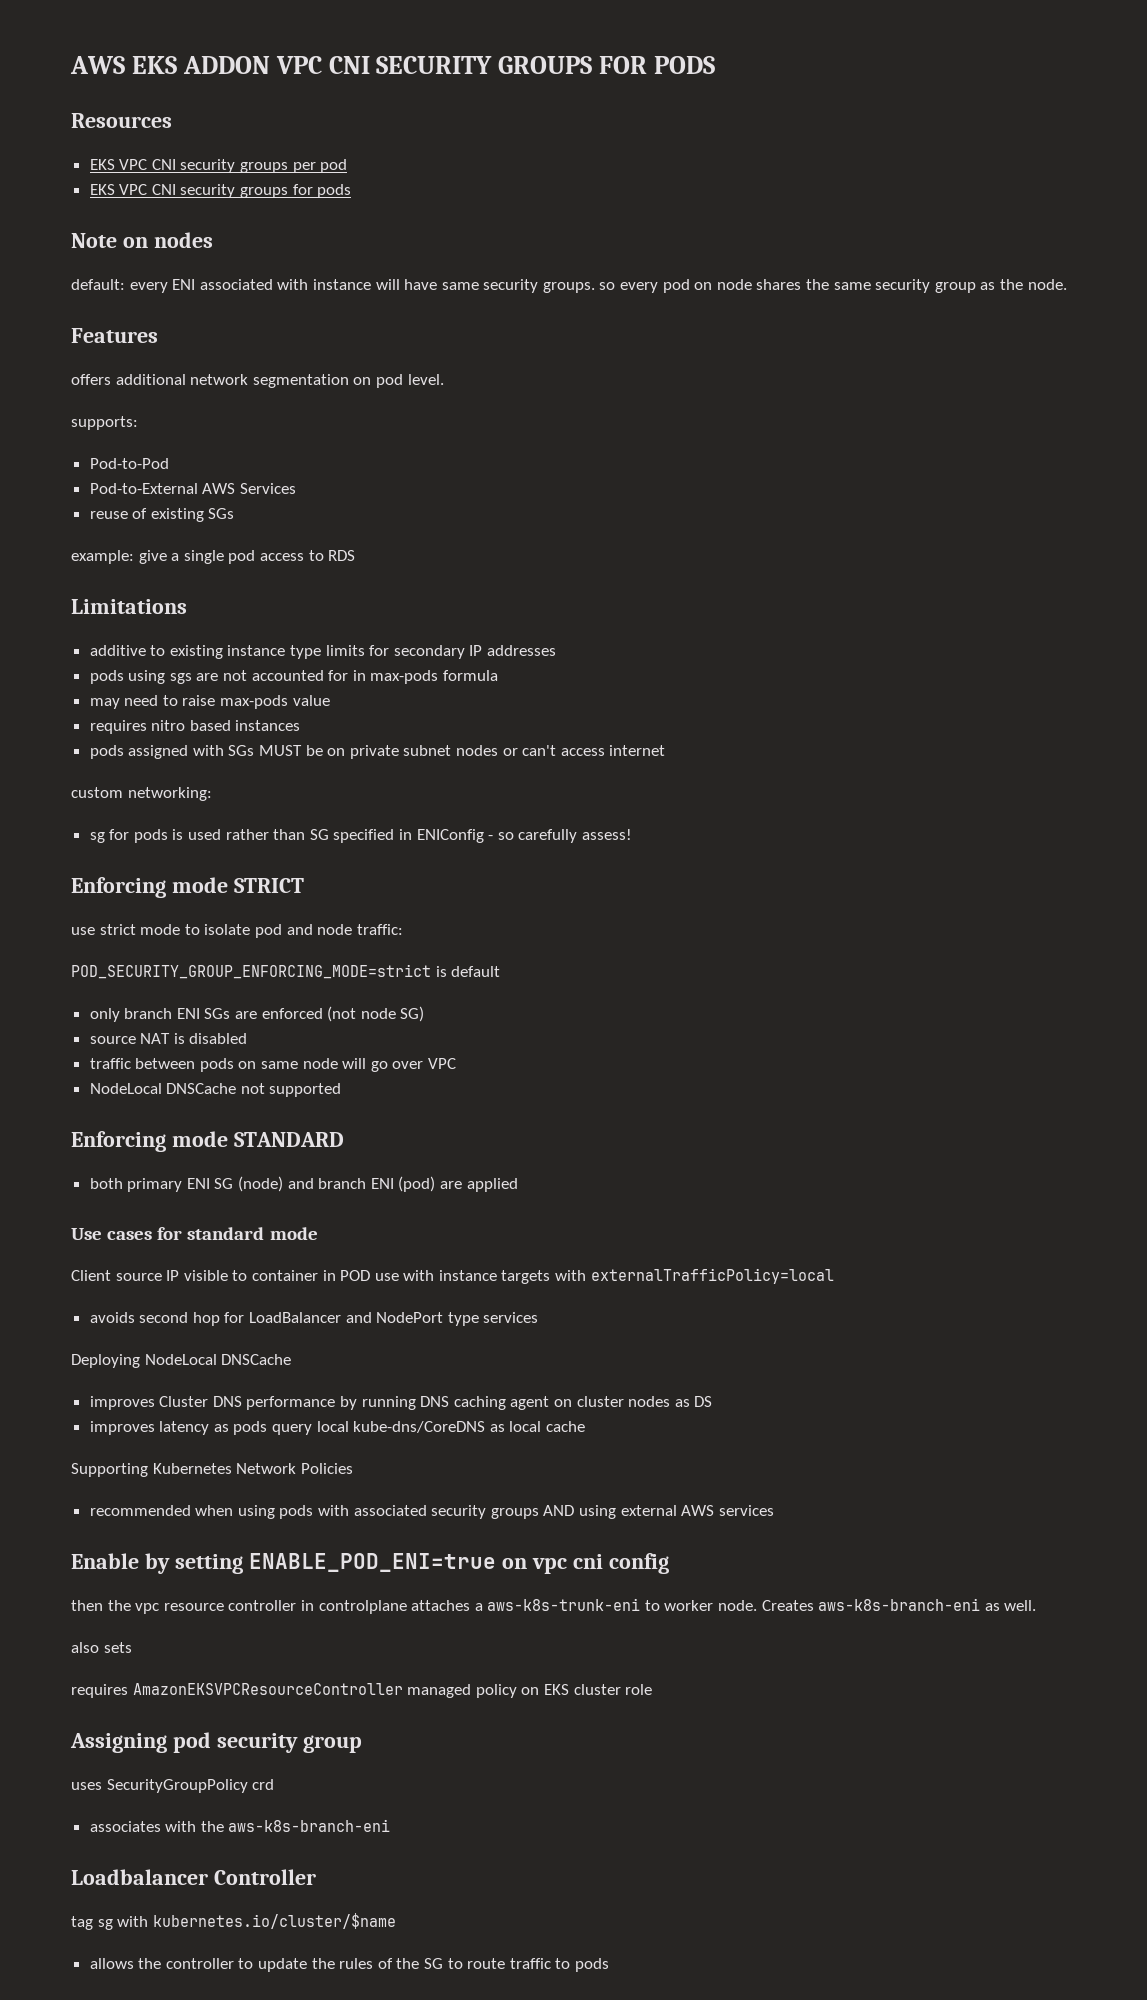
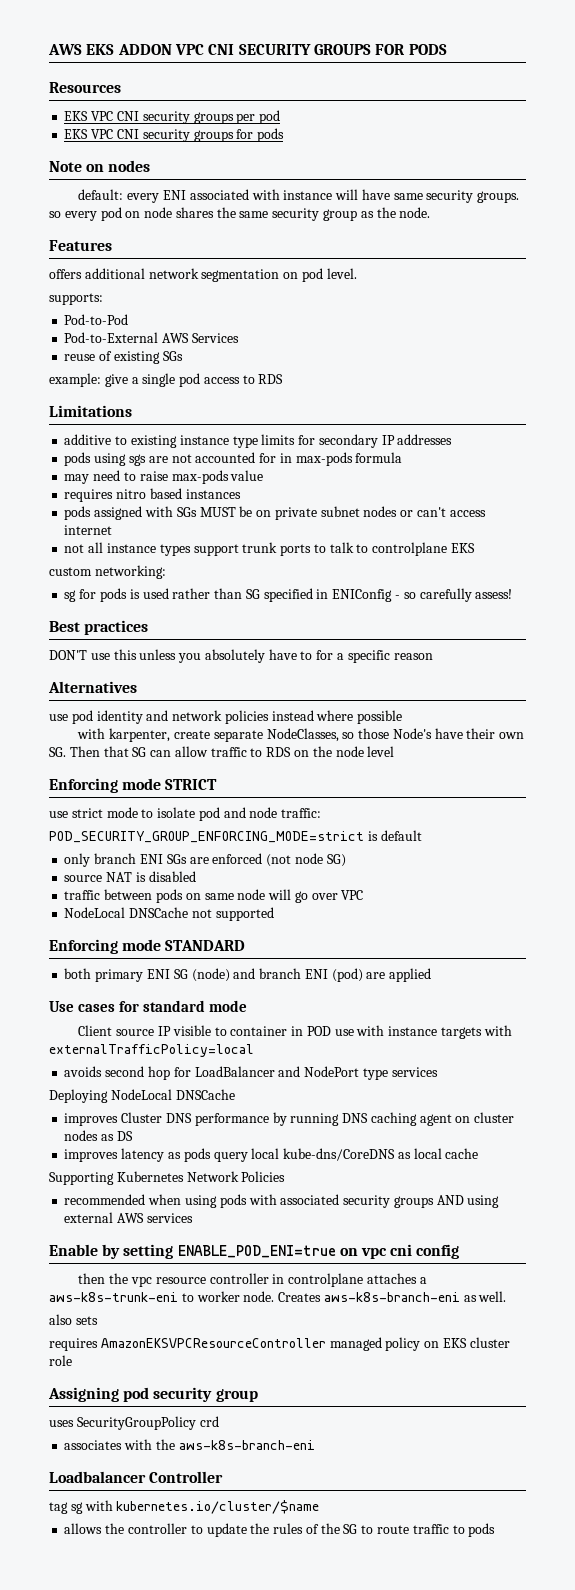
+ not all instance types support trunk ports to talk to controlplane EKS
+ Best practices
+ DON'T use this unless you absolutely have to for a specific reason
+ Alternatives
+ use pod identity and network policies instead where possible
+ with karpenter, create separate NodeClasses, so those Node's have their own SG. Then that SG can allow traffic to RDS on the node level

